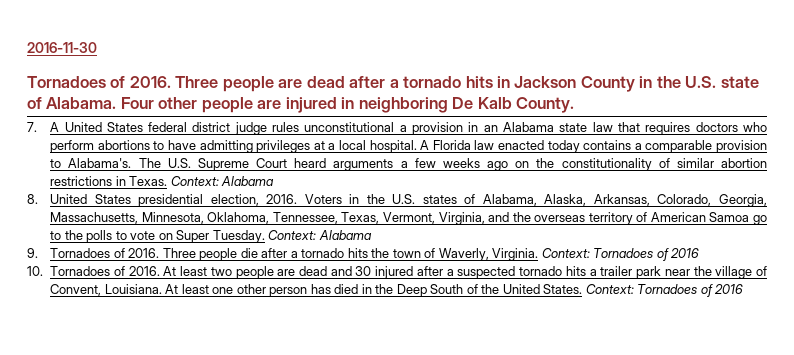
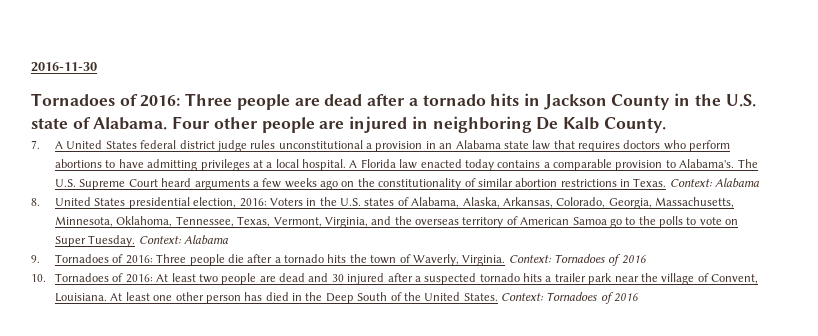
- Tornadoes of 2016. Three people are dead after a tornado hits in Jackson County in the U.S. state of Alabama.
+ Tornadoes of 2016: Three people are dead after a tornado hits in Jackson County in the U.S. state of Alabama.
- 8. United States presidential election, 2016. Voters in the U.S. states of Alabama, Alaska, Arkansas, Colorado, Georgia, Massachusetts, Minnesota, Oklahoma, Tennessee, Texas, Vermont, Virginia, and the overseas territory of American Samoa go to the polls to vote on Super Tuesday.
+ 8. United States presidential election, 2016: Voters in the U.S. states of Alabama, Alaska, Arkansas, Colorado, Georgia, Massachusetts, Minnesota, Oklahoma, Tennessee, Texas, Vermont, Virginia, and the overseas territory of American Samoa go to the polls to vote on Super Tuesday.
- 9. Tornadoes of 2016. Three people die after a tornado hits the town of Waverly, Virginia.
+ 9. Tornadoes of 2016: Three people die after a tornado hits the town of Waverly, Virginia.
- 10. Tornadoes of 2016. At least two people are dead and 30 injured after a suspected tornado hits a trailer park near the village of Convent, Louisiana.
+ 10. Tornadoes of 2016: At least two people are dead and 30 injured after a suspected tornado hits a trailer park near the village of Convent, Louisiana.

